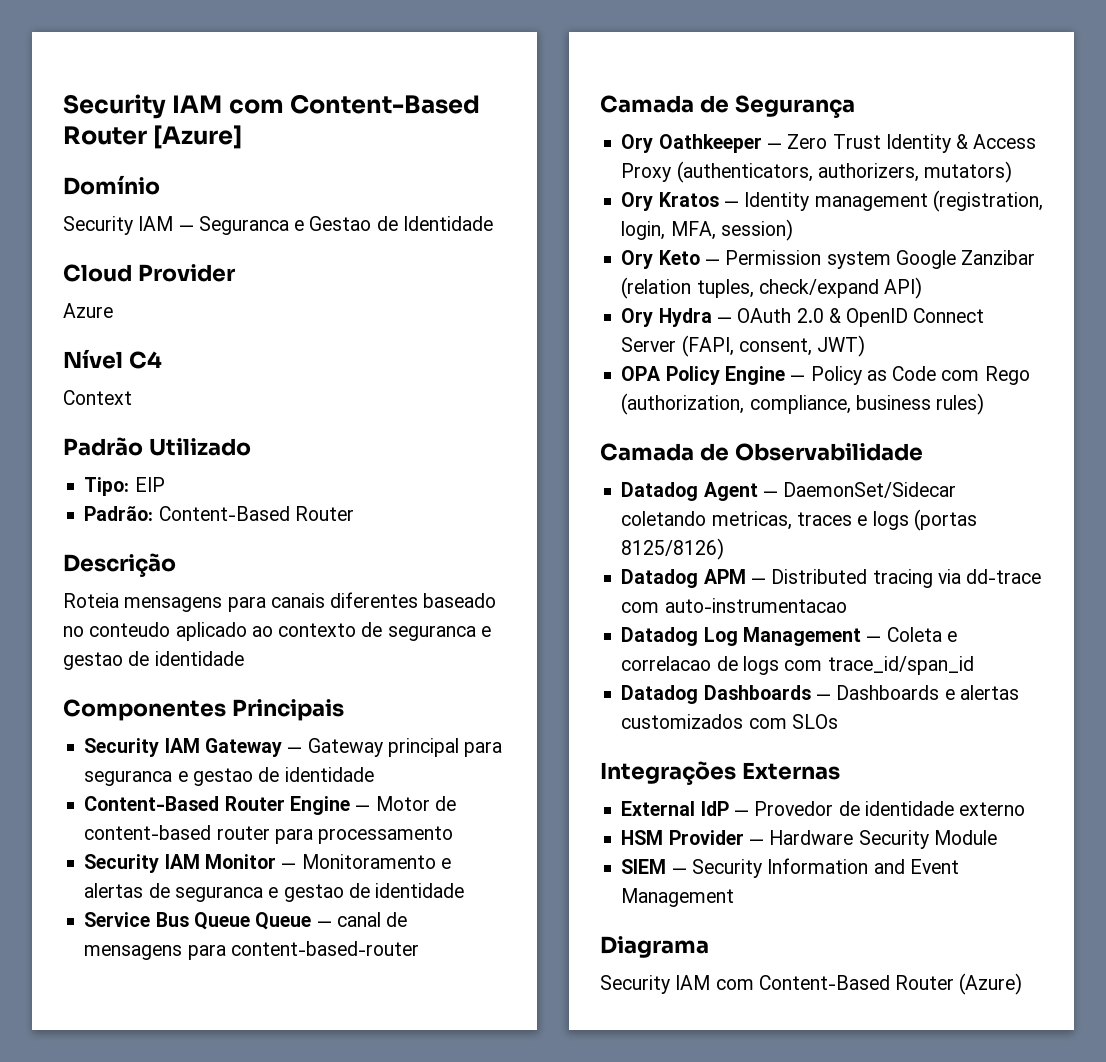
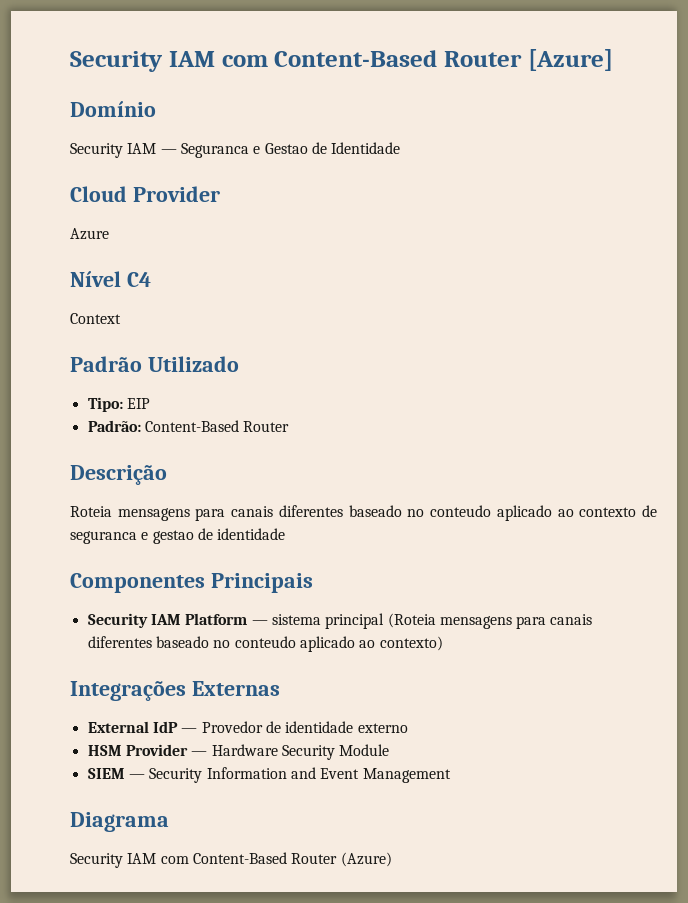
- Security IAM Gateway — Gateway principal para seguranca e gestao de identidade
- Content-Based Router Engine — Motor de content-based router para processamento
- Security IAM Monitor — Monitoramento e alertas de seguranca e gestao de identidade
- Service Bus Queue Queue — canal de mensagens para content-based-router
- Camada de Segurança
- Ory Oathkeeper — Zero Trust Identity & Access Proxy (authenticators, authorizers, mutators)
- Ory Kratos — Identity management (registration, login, MFA, session)
- Ory Keto — Permission system Google Zanzibar (relation tuples, check/expand API)
- Ory Hydra — OAuth 2.0 & OpenID Connect Server (FAPI, consent, JWT)
- OPA Policy Engine — Policy as Code com Rego (authorization, compliance, business rules)
- Camada de Observabilidade
- Datadog Agent — DaemonSet/Sidecar coletando metricas, traces e logs (portas 8125/8126)
- Datadog APM — Distributed tracing via dd-trace com auto-instrumentacao
- Datadog Log Management — Coleta e correlacao de logs com trace_id/span_id
- Datadog Dashboards — Dashboards e alertas customizados com SLOs
+ Security IAM Platform — sistema principal (Roteia mensagens para canais diferentes baseado no conteudo aplicado ao contexto)

